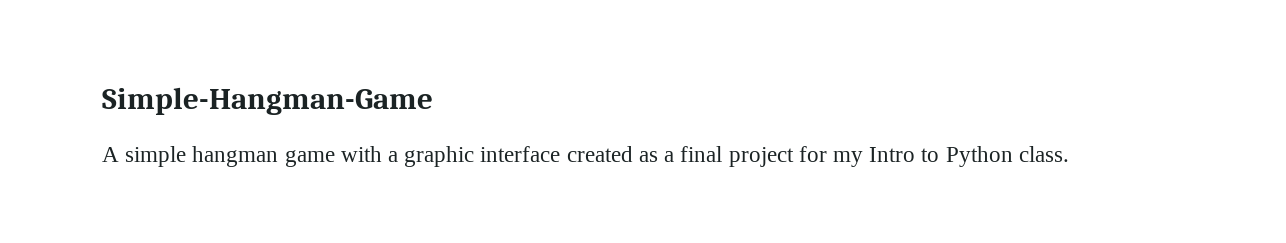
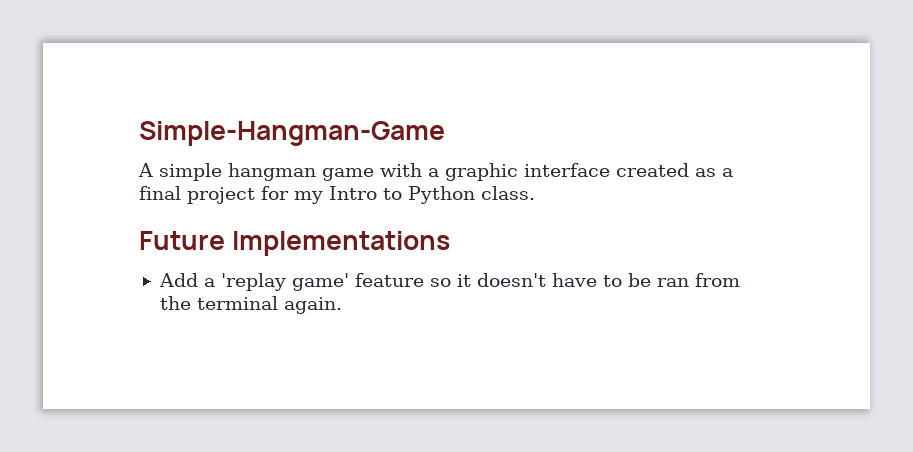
+ Future Implementations
+ Add a 'replay game' feature so it doesn't have to be ran from the terminal again.

